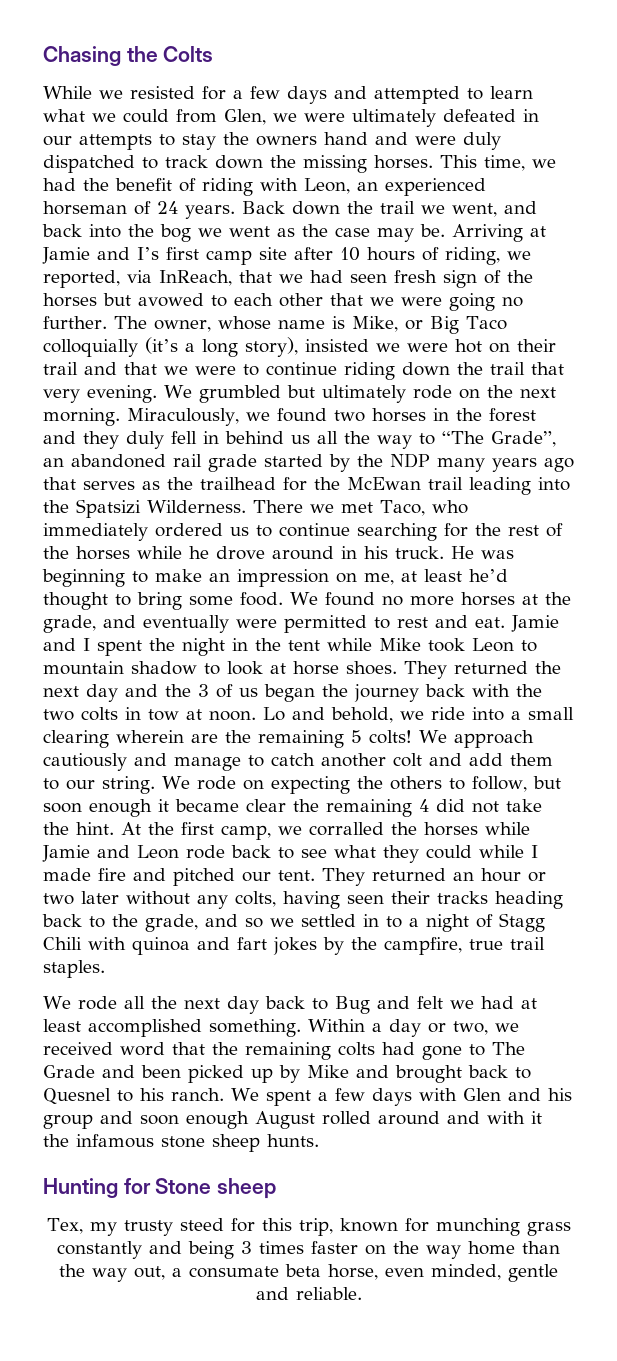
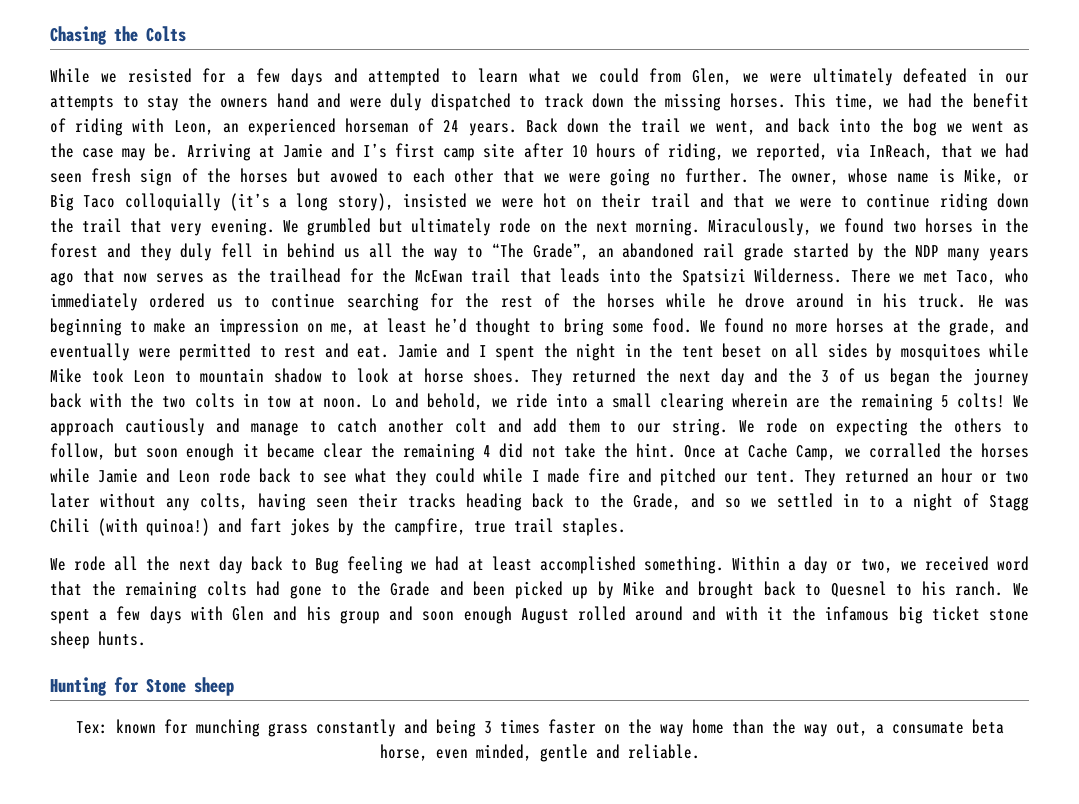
- Miraculously, we found two horses in the forest and they duly fell in behind us all the way to “The Grade”, an abandoned rail grade started by the NDP many years ago that serves as the trailhead for the McEwan trail leading into the Spatsizi Wilderness.
+ Miraculously, we found two horses in the forest and they duly fell in behind us all the way to “The Grade”, an abandoned rail grade started by the NDP many years ago that now serves as the trailhead for the McEwan trail that leads into the Spatsizi Wilderness.
- Jamie and I spent the night in the tent while Mike took Leon to mountain shadow to look at horse shoes.
+ Jamie and I spent the night in the tent beset on all sides by mosquitoes while Mike took Leon to mountain shadow to look at horse shoes.
- At the first camp, we corralled the horses while Jamie and Leon rode back to see what they could while I made fire and pitched our tent.
+ Once at Cache Camp, we corralled the horses while Jamie and Leon rode back to see what they could while I made fire and pitched our tent.
- They returned an hour or two later without any colts, having seen their tracks heading back to the grade, and so we settled in to a night of Stagg Chili with quinoa and fart jokes by the campfire, true trail staples.
+ They returned an hour or two later without any colts, having seen their tracks heading back to the Grade, and so we settled in to a night of Stagg Chili (with quinoa!) and fart jokes by the campfire, true trail staples.
- We rode all the next day back to Bug and felt we had at least accomplished something.
+ We rode all the next day back to Bug feeling we had at least accomplished something.
- Within a day or two, we received word that the remaining colts had gone to The Grade and been picked up by Mike and brought back to Quesnel to his ranch.
+ Within a day or two, we received word that the remaining colts had gone to the Grade and been picked up by Mike and brought back to Quesnel to his ranch.
- We spent a few days with Glen and his group and soon enough August rolled around and with it the infamous stone sheep hunts.
+ We spent a few days with Glen and his group and soon enough August rolled around and with it the infamous big ticket stone sheep hunts.
- Tex, my trusty steed for this trip, known for munching grass constantly and being 3 times faster on the way home than the way out, a consumate beta horse, even minded, gentle and reliable.
+ Tex: known for munching grass constantly and being 3 times faster on the way home than the way out, a consumate beta horse, even minded, gentle and reliable.

